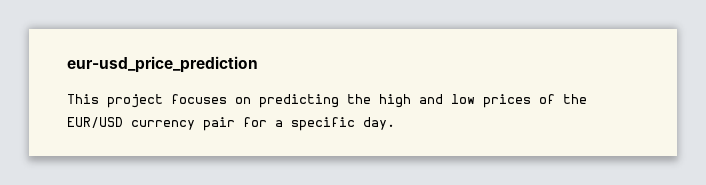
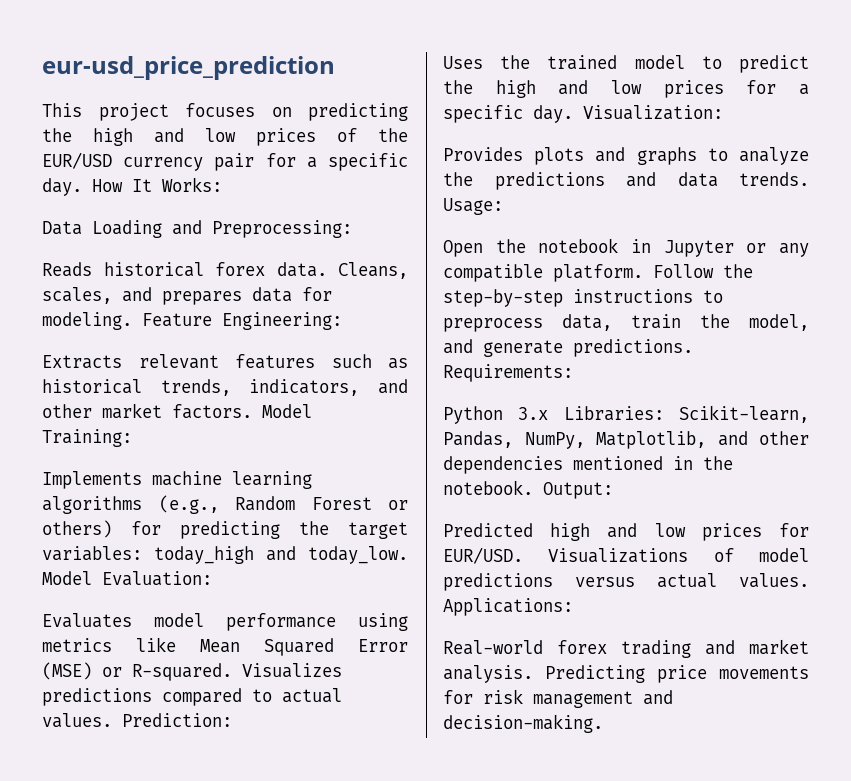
+ How It Works:
+ Data Loading and Preprocessing:
+ Reads historical forex data. Cleans, scales, and prepares data for modeling. Feature Engineering:
+ Extracts relevant features such as historical trends, indicators, and other market factors. Model Training:
+ Implements machine learning algorithms (e.g., Random Forest or others) for predicting the target variables: today_high and today_low. Model Evaluation:
+ Evaluates model performance using metrics like Mean Squared Error (MSE) or R-squared. Visualizes predictions compared to actual values. Prediction:
+ Uses the trained model to predict the high and low prices for a specific day. Visualization:
+ Provides plots and graphs to analyze the predictions and data trends. Usage:
+ Open the notebook in Jupyter or any compatible platform. Follow the step-by-step instructions to preprocess data, train the model, and generate predictions. Requirements:
+ Python 3.x Libraries: Scikit-learn, Pandas, NumPy, Matplotlib, and other dependencies mentioned in the notebook. Output:
+ Predicted high and low prices for EUR/USD. Visualizations of model predictions versus actual values. Applications:
+ Real-world forex trading and market analysis. Predicting price movements for risk management and decision-making.

